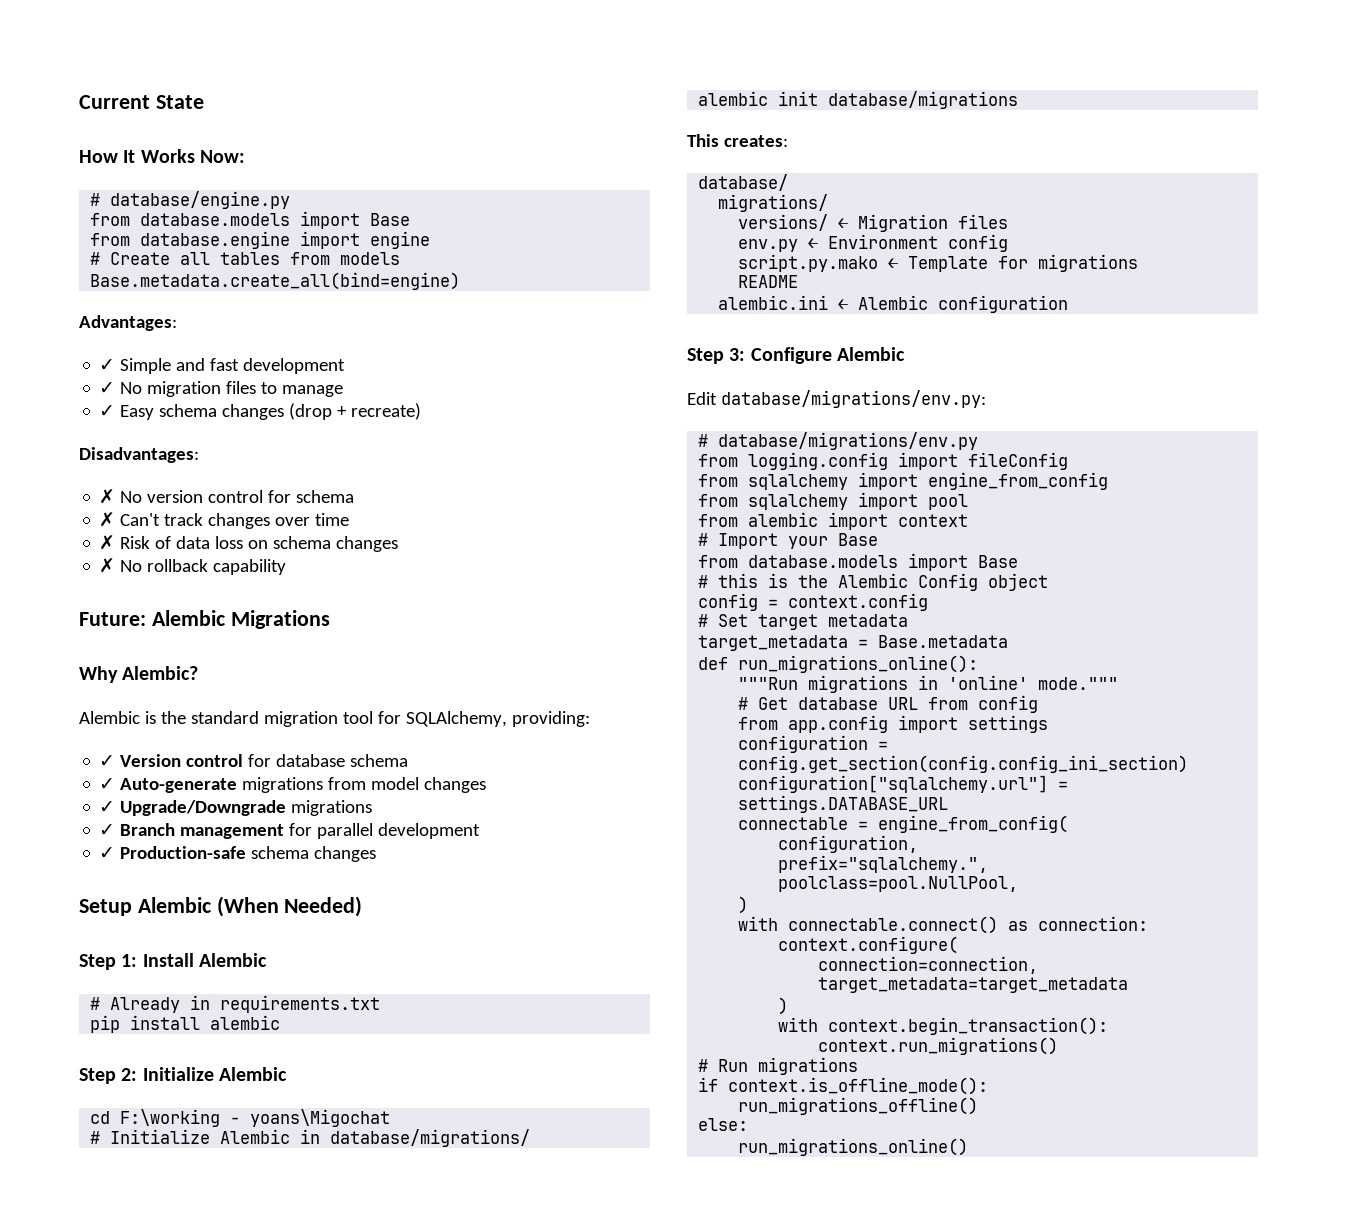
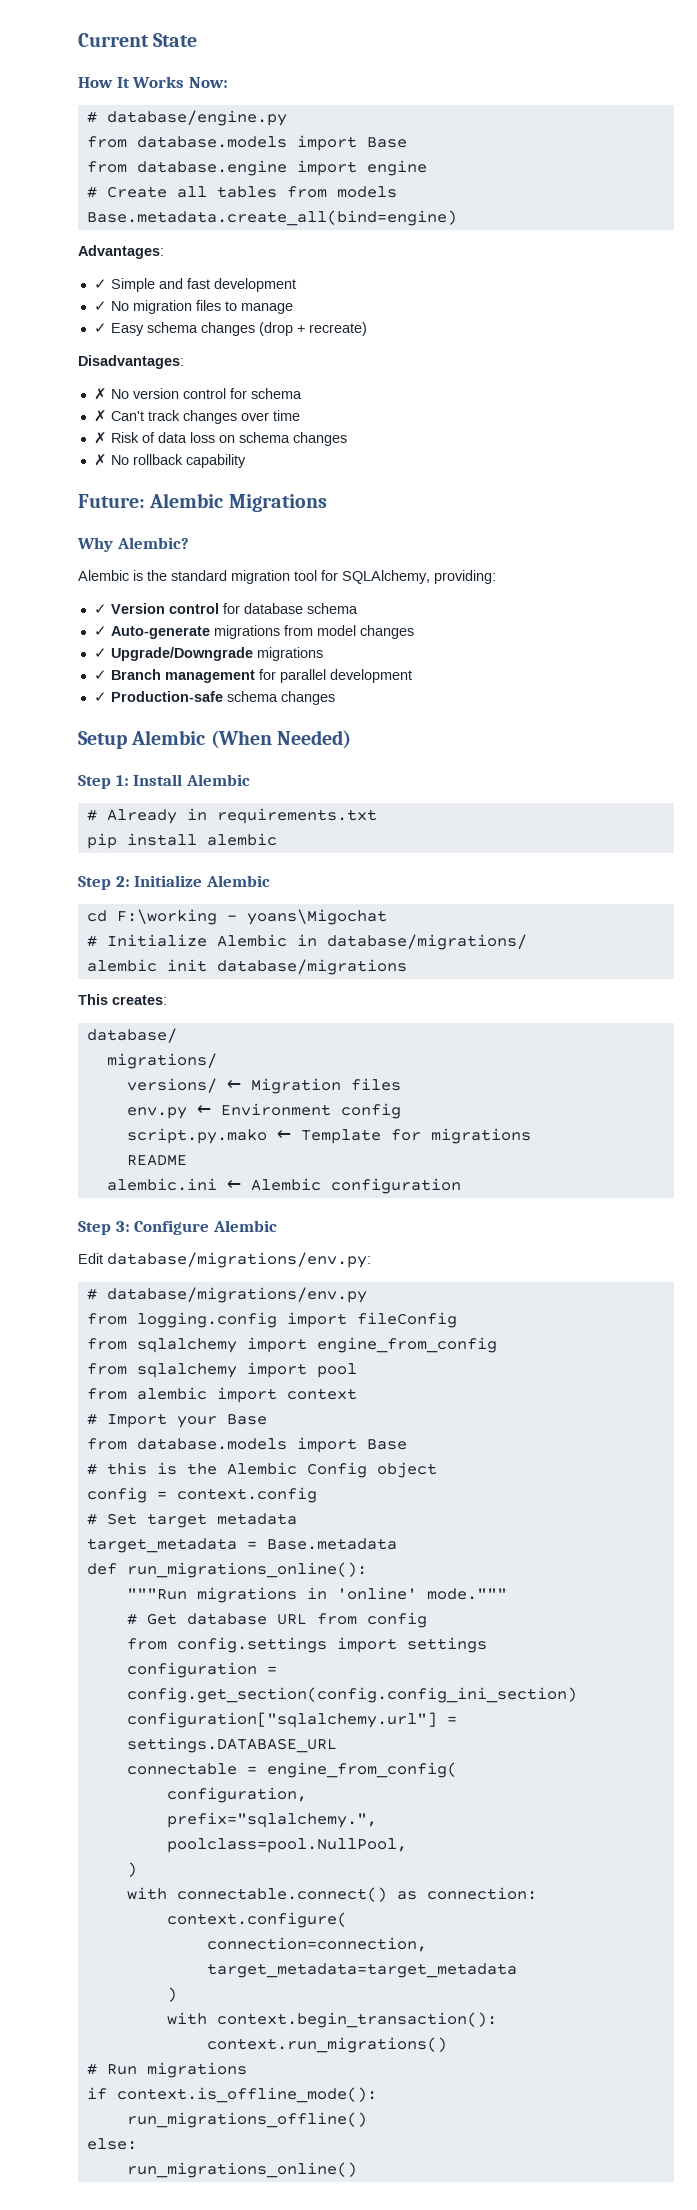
- from app.config import settings
+ from config.settings import settings

